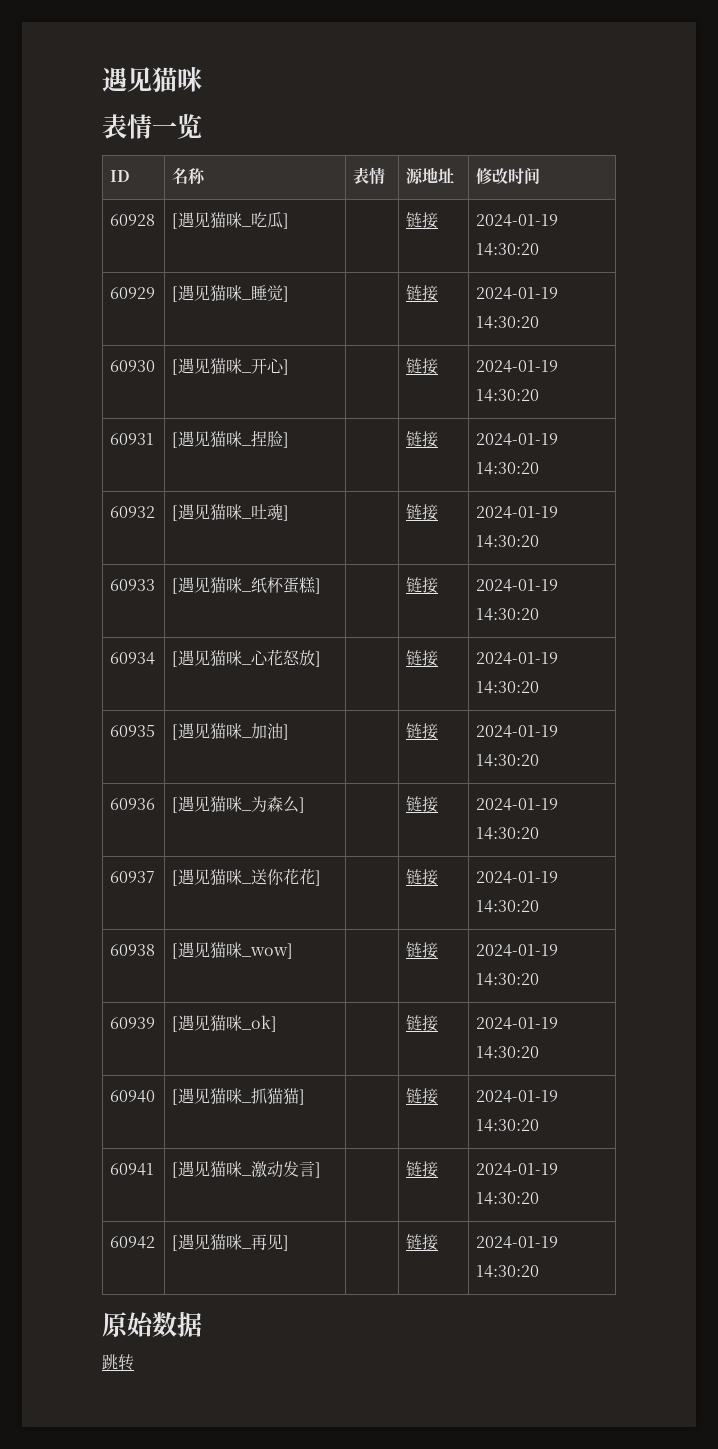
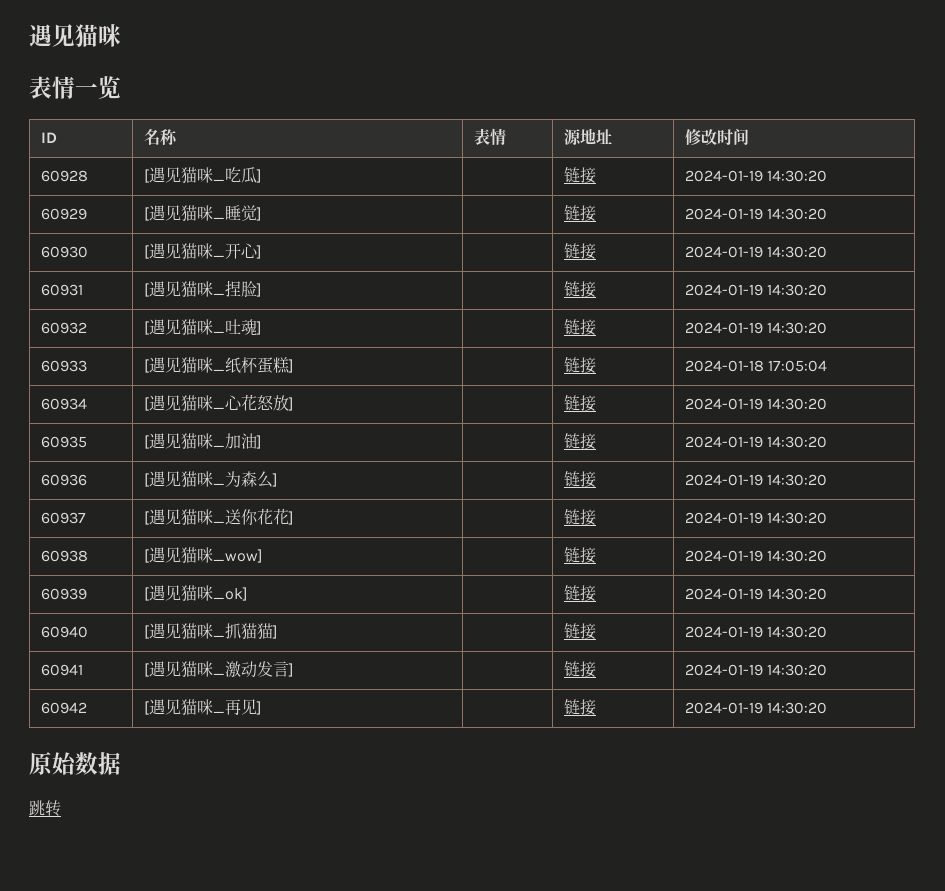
- 60933 | [遇见猫咪_纸杯蛋糕] | | 链接 | 2024-01-19 14:30:20
+ 60933 | [遇见猫咪_纸杯蛋糕] | | 链接 | 2024-01-18 17:05:04

